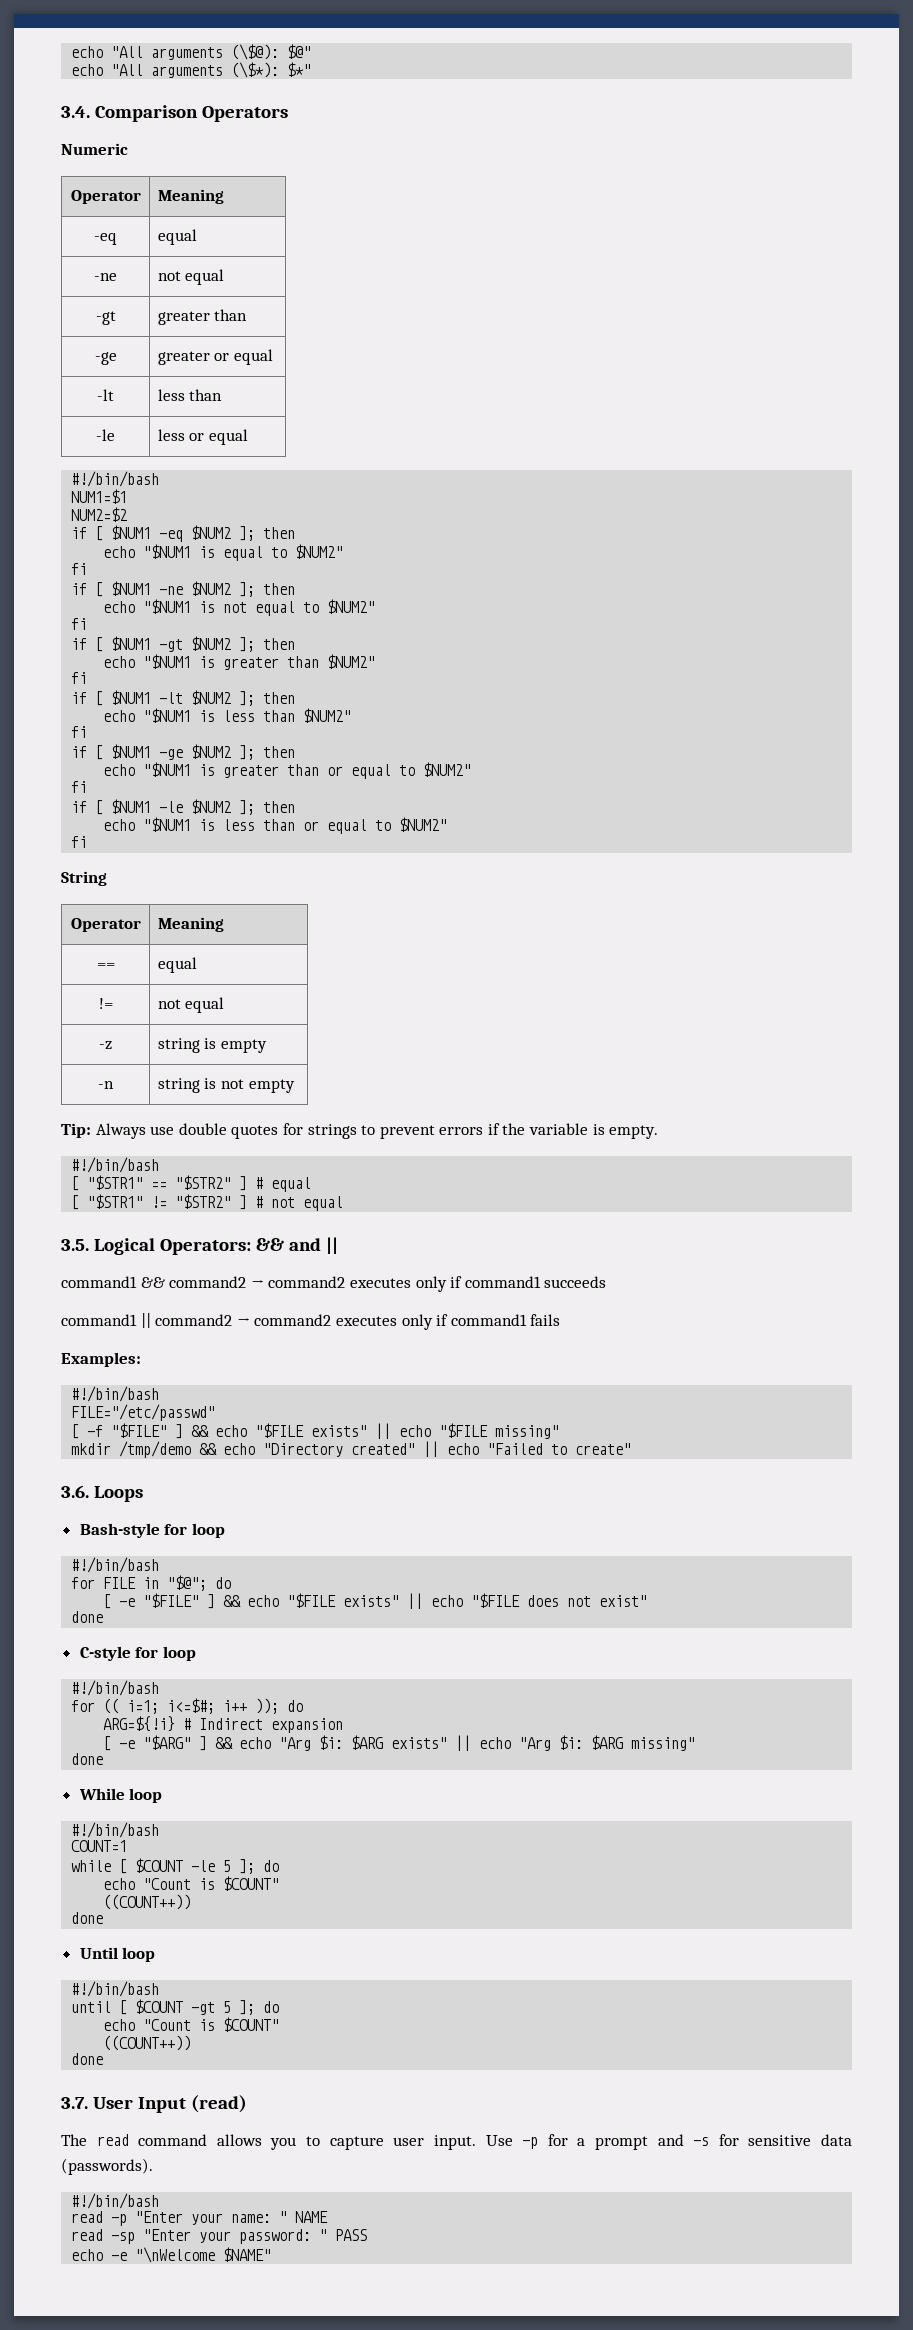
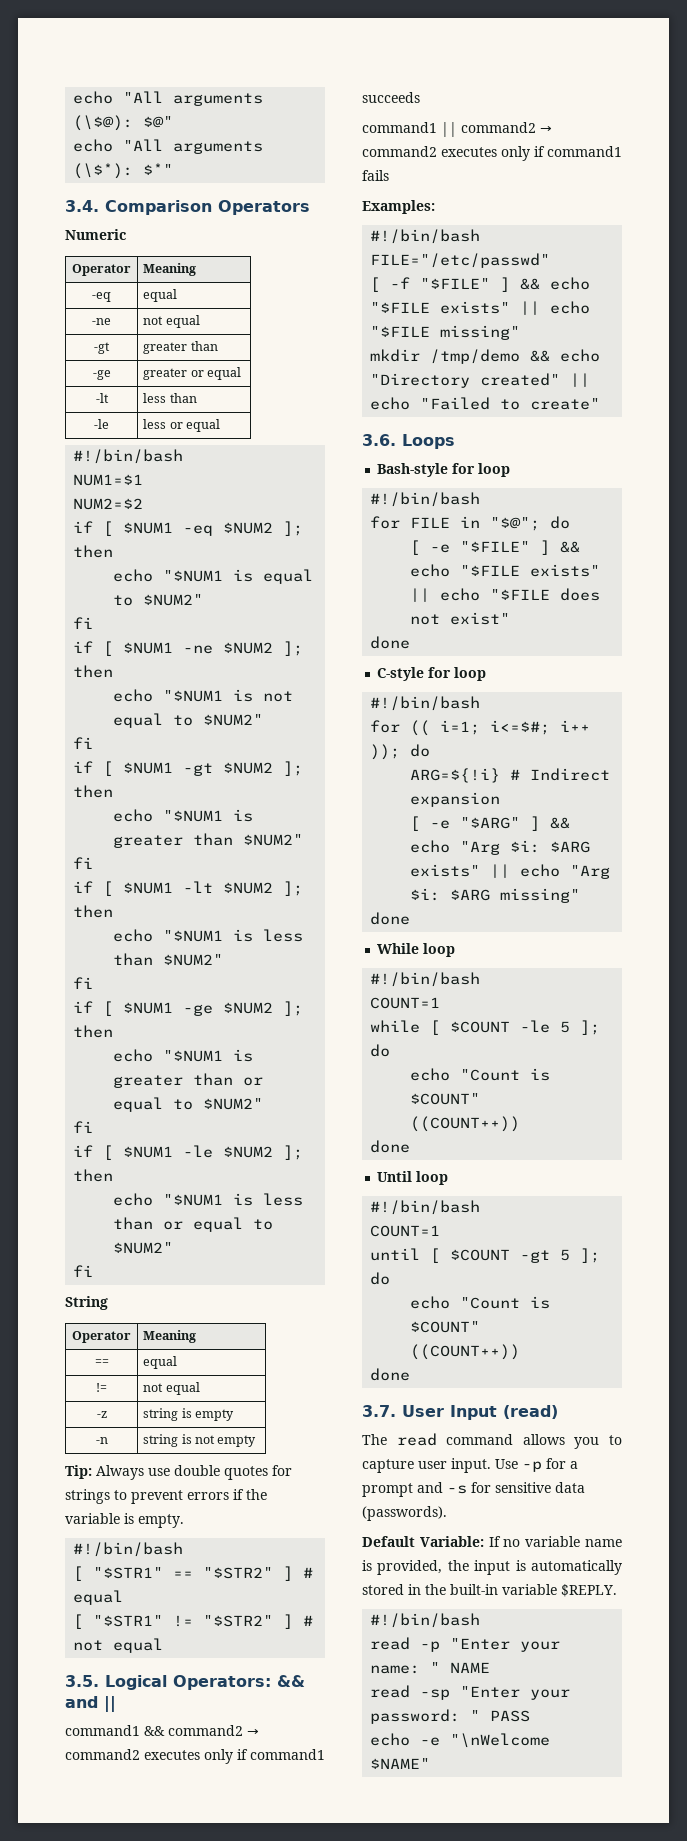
  Until loop
  #!/bin/bash
+ COUNT=1
+ Default Variable: If no variable name is provided, the input is automatically stored in the built-in variable $REPLY.

